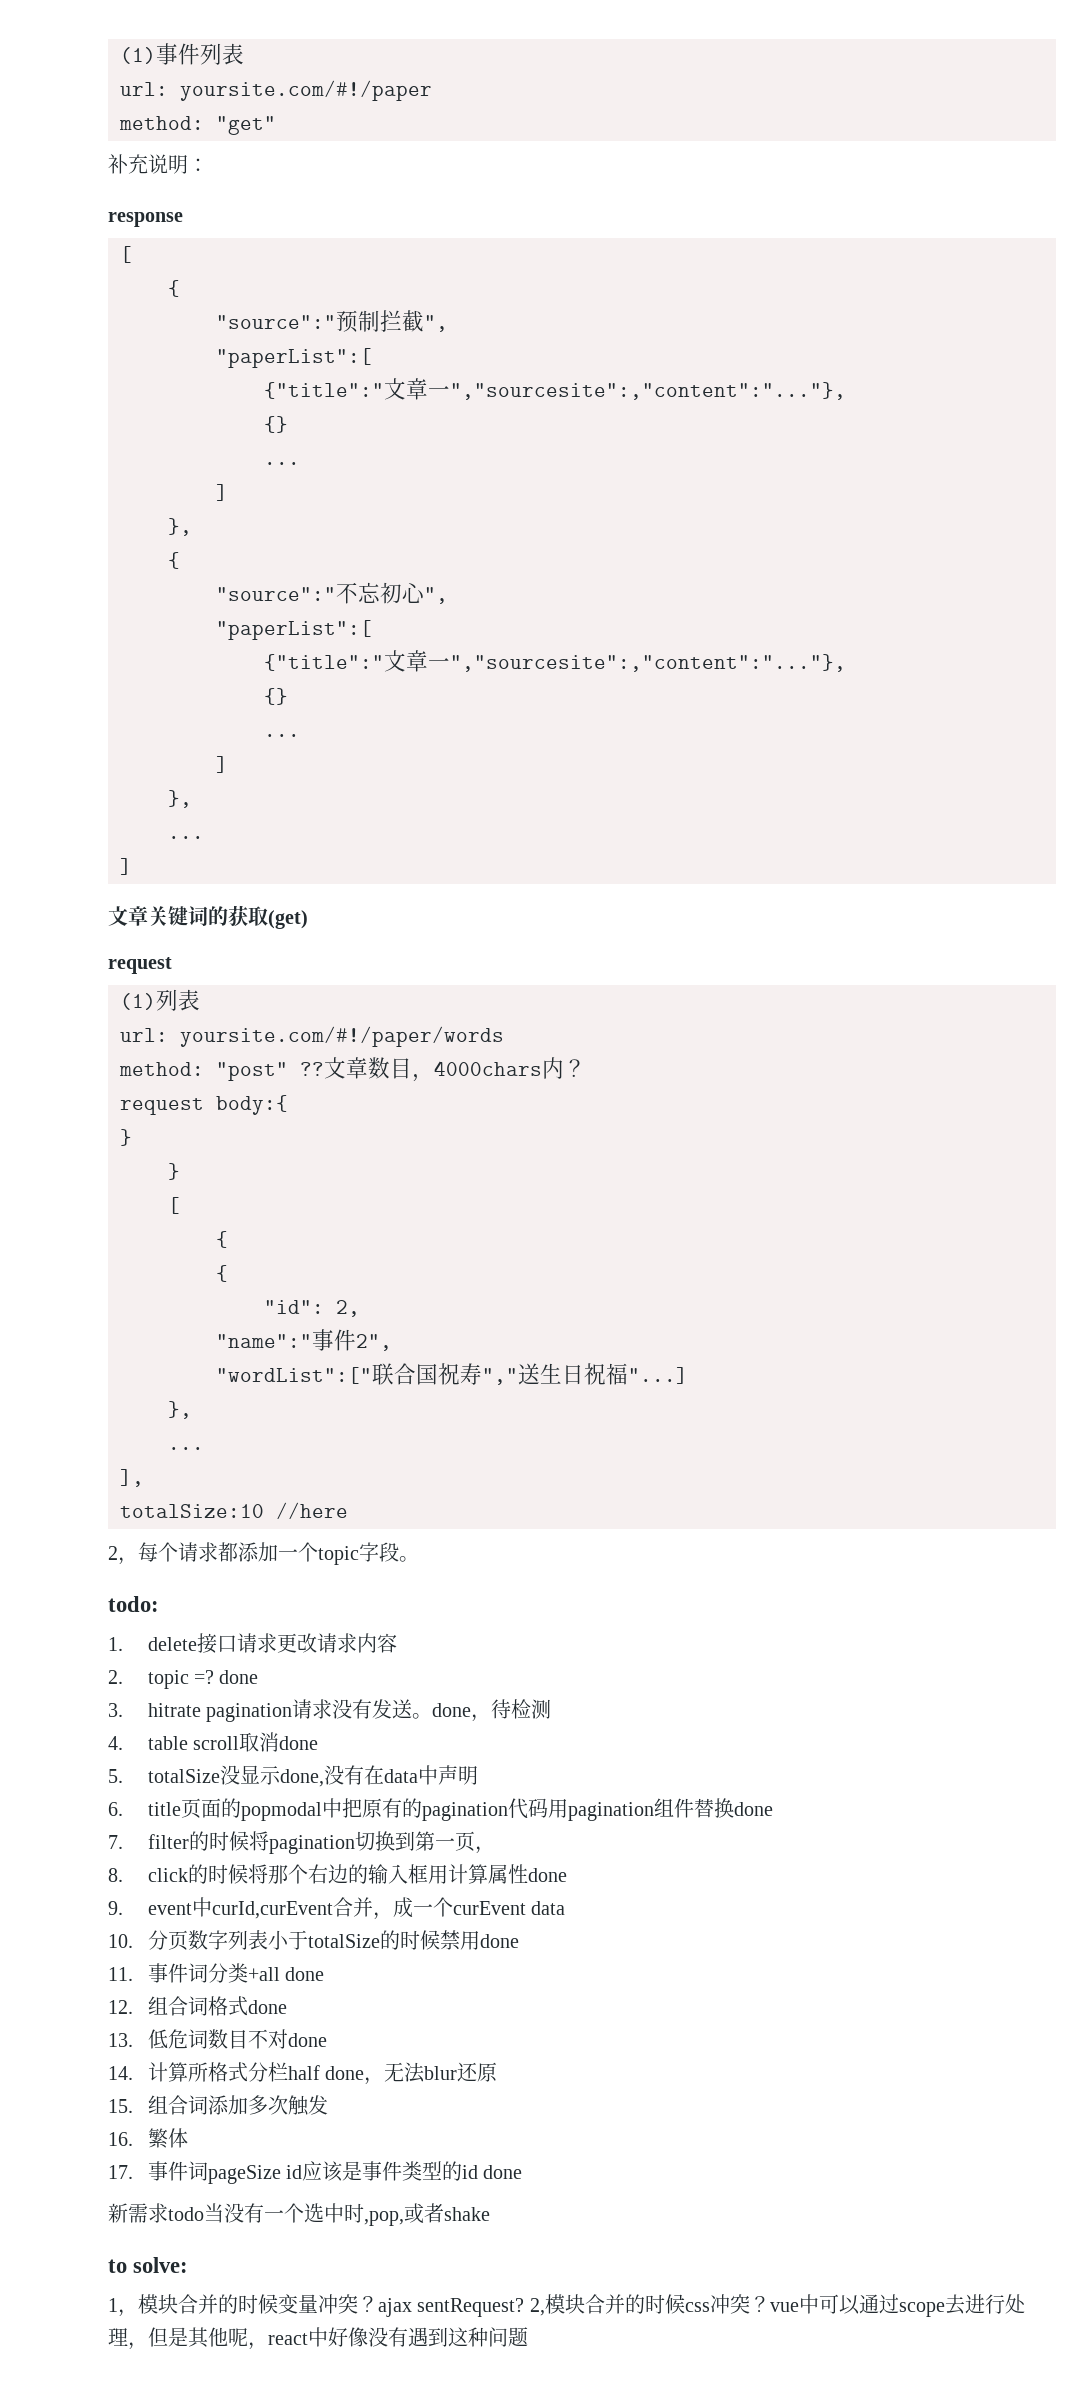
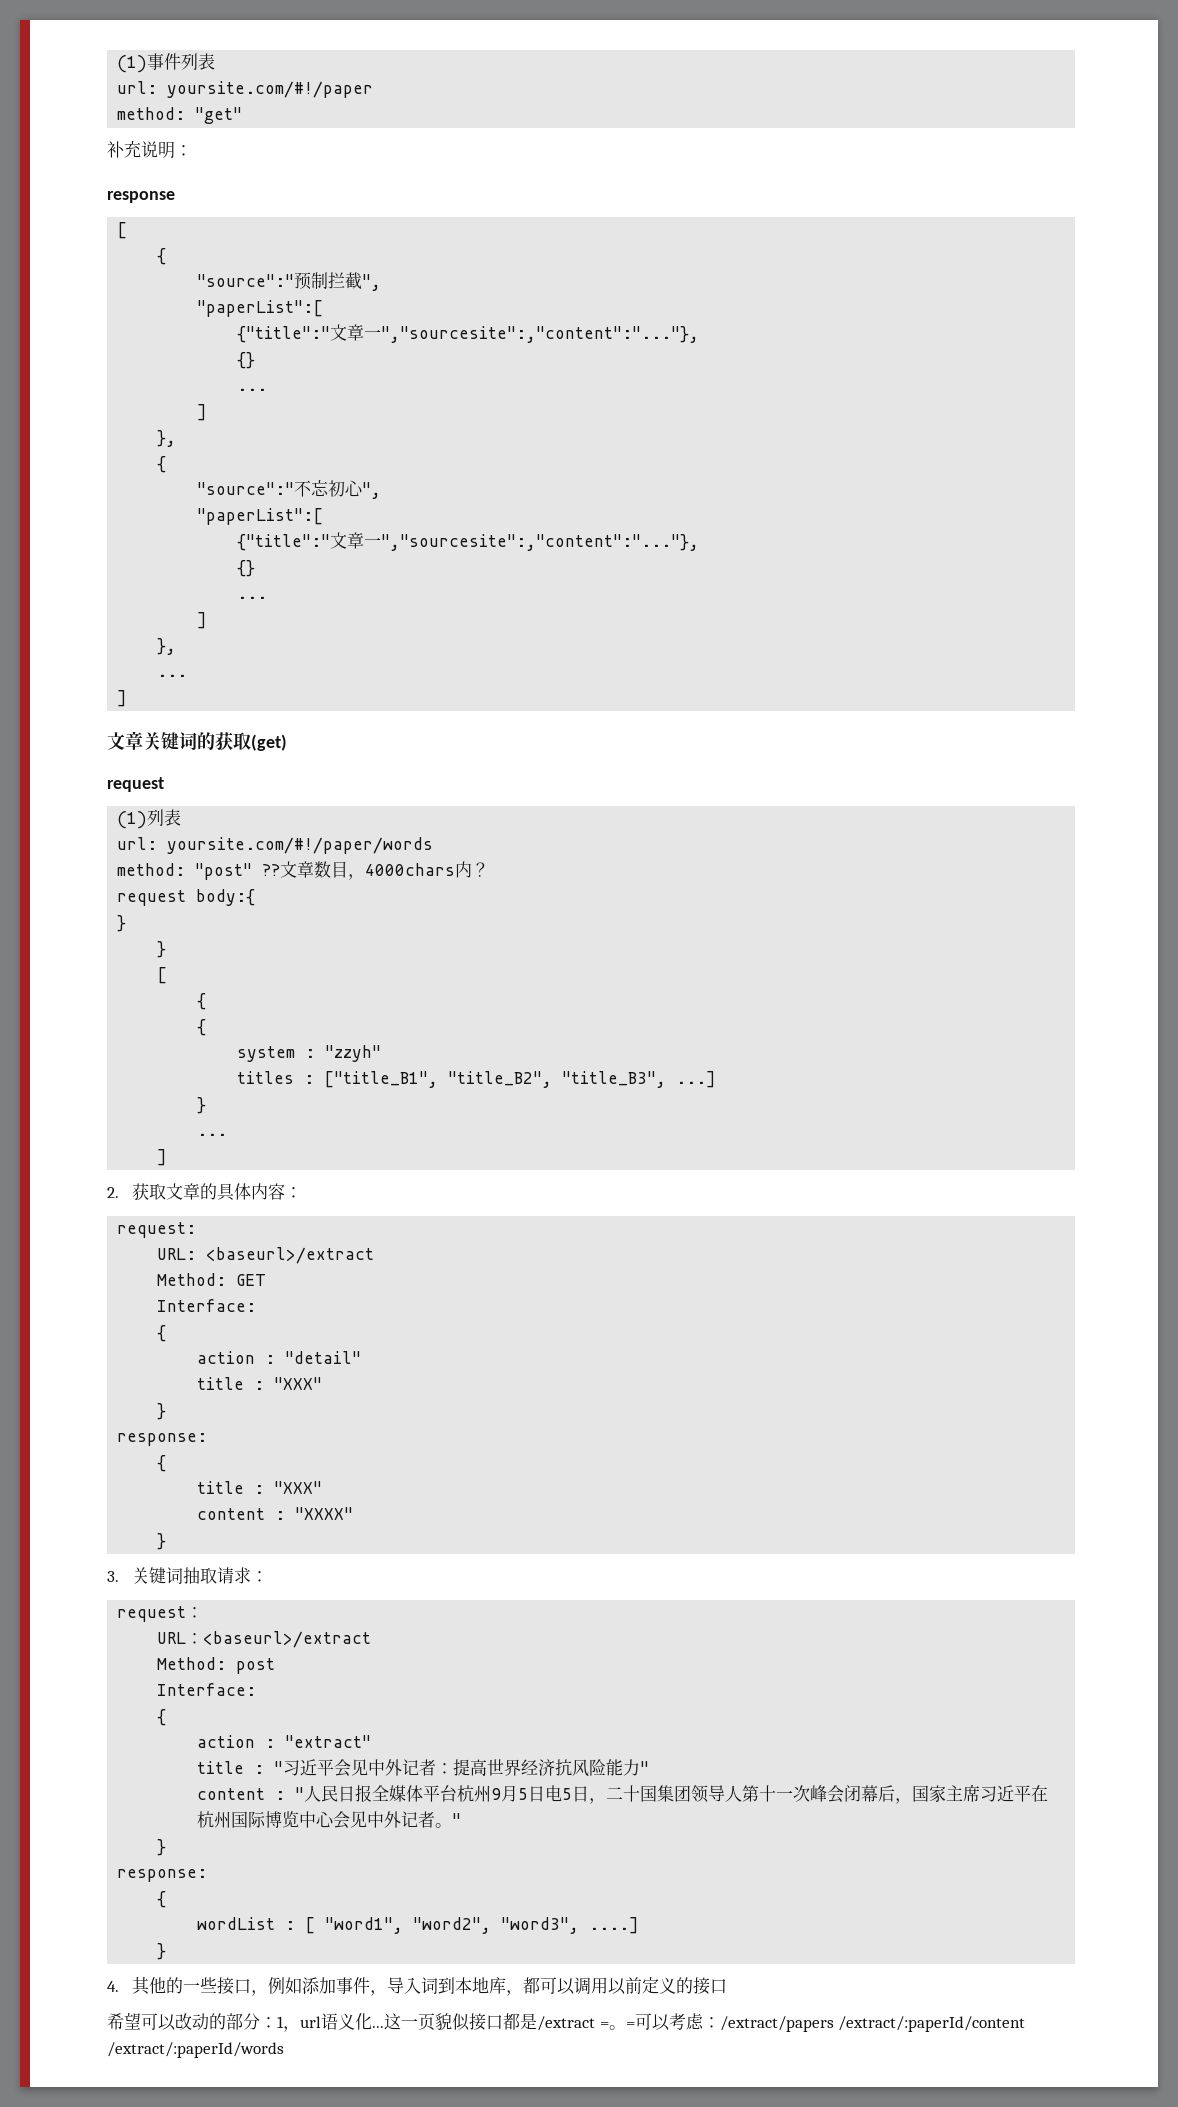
- "id": 2,
- "name":"事件2",
- "wordList":["联合国祝寿","送生日祝福"...]
- },
+ system : "zzyh"
+ titles : ["title_B1", "title_B2", "title_B3", ...]
+ }
  ...
- ],
- totalSize:10 //here
- 2，每个请求都添加一个topic字段。
- todo:
- 1. delete接口请求更改请求内容
- 2. topic =? done
- 3. hitrate pagination请求没有发送。done，待检测
- 4. table scroll取消done
- 5. totalSize没显示done,没有在data中声明
- 6. title页面的popmodal中把原有的pagination代码用pagination组件替换done
- 7. filter的时候将pagination切换到第一页，
- 8. click的时候将那个右边的输入框用计算属性done
- 9. event中curId,curEvent合并，成一个curEvent data
- 10.分页数字列表小于totalSize的时候禁用done
- 11.事件词分类+all done
- 12.组合词格式done
- 13.低危词数目不对done
- 14.计算所格式分栏half done，无法blur还原
- 15.组合词添加多次触发
- 16.繁体
- 17.事件词pageSize id应该是事件类型的id done
- 新需求todo当没有一个选中时,pop,或者shake
- to solve:
- 1，模块合并的时候变量冲突？ajax sentRequest? 2,模块合并的时候css冲突？vue中可以通过scope去进行处理，但是其他呢，react中好像没有遇到这种问题
+ ]
+ 2.获取文章的具体内容：
+ request:
+ URL: <baseurl>/extract
+ Method: GET
+ Interface:
+ {
+ action : "detail"
+ title : "XXX"
+ }
+ response:
+ {
+ title : "XXX"
+ content : "XXXX"
+ }
+ 3.关键词抽取请求：
+ request：
+ URL：<baseurl>/extract
+ Method: post
+ Interface:
+ {
+ action : "extract"
+ title : "习近平会见中外记者：提高世界经济抗风险能力"
+ content : "人民日报全媒体平台杭州9月5日电5日，二十国集团领导人第十一次峰会闭幕后，国家主席习近平在杭州国际博览中心会见中外记者。"
+ }
+ response:
+ {
+ wordList : [ "word1", "word2", "word3", ....]
+ }
+ 4.其他的一些接口，例如添加事件，导入词到本地库，都可以调用以前定义的接口
+ 希望可以改动的部分：1，url语义化...这一页貌似接口都是/extract =。=可以考虑：/extract/papers /extract/:paperId/content /extract/:paperId/words

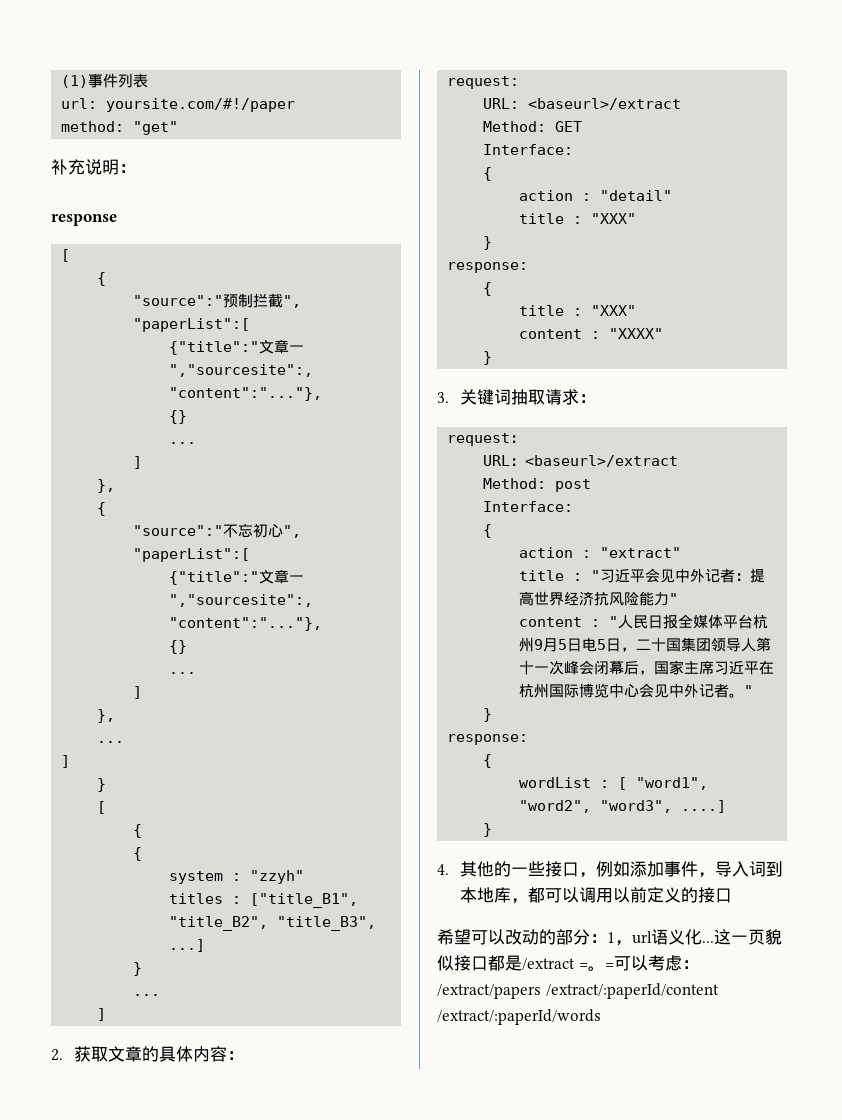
- 文章关键词的获取(get)
- request
- (1)列表
- url: yoursite.com/#!/paper/words
- method: "post" ??文章数目，4000chars内？
- request body:{
- }

